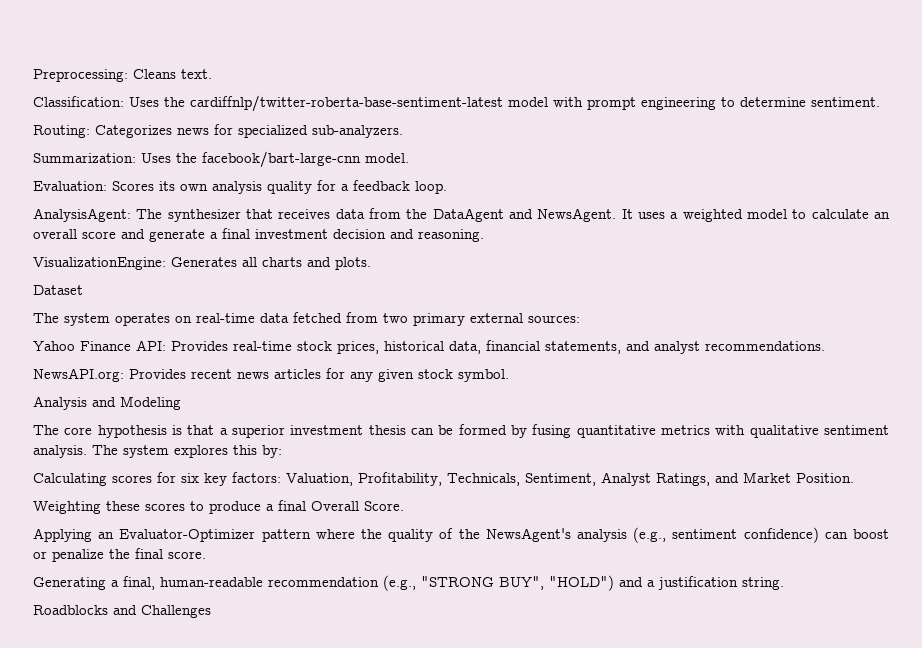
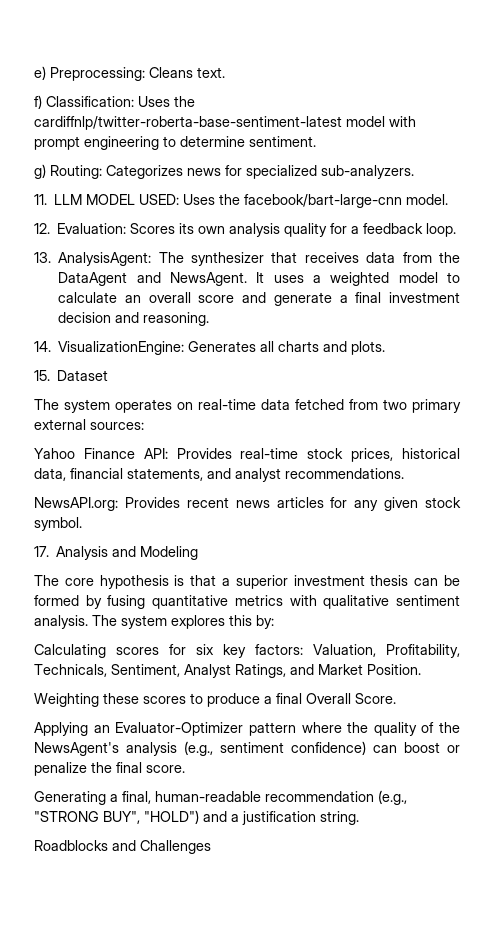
- Preprocessing: Cleans text.
+ e) Preprocessing: Cleans text.
- Classification: Uses the cardiffnlp/twitter-roberta-base-sentiment-latest model with prompt engineering to determine sentiment.
+ f) Classification: Uses the cardiffnlp/twitter-roberta-base-sentiment-latest model with prompt engineering to determine sentiment.
- Routing: Categorizes news for specialized sub-analyzers.
+ g) Routing: Categorizes news for specialized sub-analyzers.
- Summarization: Uses the facebook/bart-large-cnn model.
+ 11. LLM MODEL USED: Uses the facebook/bart-large-cnn model.
- Evaluation: Scores its own analysis quality for a feedback loop.
+ 12. Evaluation: Scores its own analysis quality for a feedback loop.
- AnalysisAgent: The synthesizer that receives data from the DataAgent and NewsAgent.
+ 13. AnalysisAgent: The synthesizer that receives data from the DataAgent and NewsAgent.
- VisualizationEngine: Generates all charts and plots.
+ 14. VisualizationEngine: Generates all charts and plots.
- Dataset
+ 15. Dataset
- Analysis and Modeling
+ 17. Analysis and Modeling

